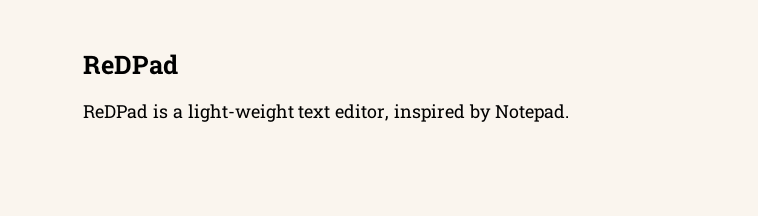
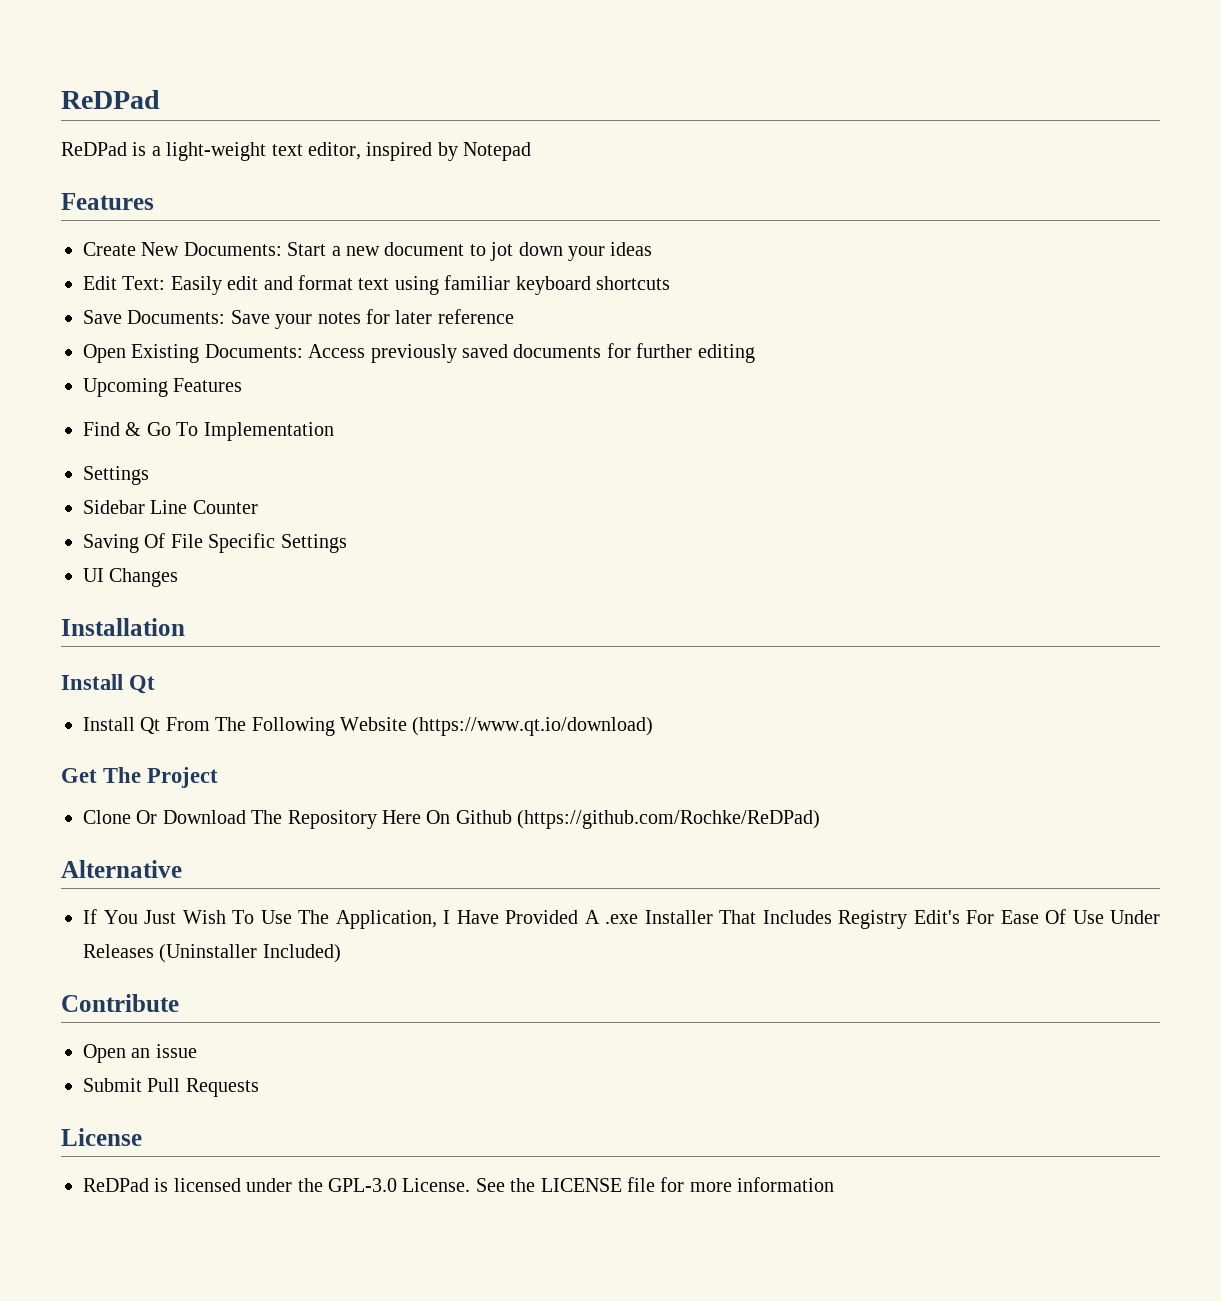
- ReDPad is a light-weight text editor, inspired by Notepad.
+ ReDPad is a light-weight text editor, inspired by Notepad
+ Features
+ Create New Documents: Start a new document to jot down your ideas
+ Edit Text: Easily edit and format text using familiar keyboard shortcuts
+ Save Documents: Save your notes for later reference
+ Open Existing Documents: Access previously saved documents for further editing
+ Upcoming Features
+ Find & Go To Implementation
+ Settings
+ Sidebar Line Counter
+ Saving Of File Specific Settings
+ UI Changes
+ Installation
+ Install Qt
+ Install Qt From The Following Website (https://www.qt.io/download)
+ Get The Project
+ Clone Or Download The Repository Here On Github (https://github.com/Rochke/ReDPad)
+ Alternative
+ If You Just Wish To Use The Application, I Have Provided A .exe Installer That Includes Registry Edit's For Ease Of Use Under Releases (Uninstaller Included)
+ Contribute
+ Open an issue
+ Submit Pull Requests
+ License
+ ReDPad is licensed under the GPL-3.0 License. See the LICENSE file for more information

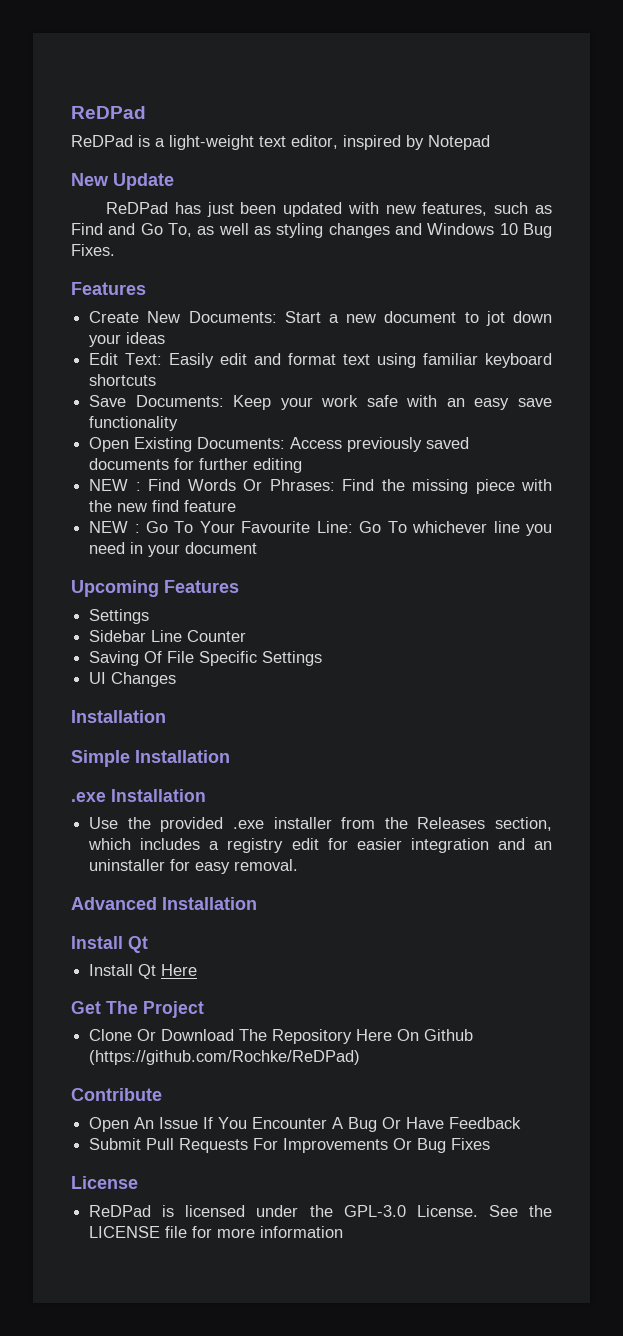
+ New Update
+ ReDPad has just been updated with new features, such as Find and Go To, as well as styling changes and Windows 10 Bug Fixes.
- Save Documents: Save your notes for later reference
+ Save Documents: Keep your work safe with an easy save functionality
+ NEW : Find Words Or Phrases: Find the missing piece with the new find feature
+ NEW : Go To Your Favourite Line: Go To whichever line you need in your document
  Upcoming Features
- Find & Go To Implementation
+ Simple Installation
+ .exe Installation
+ Use the provided .exe installer from the Releases section, which includes a registry edit for easier integration and an uninstaller for easy removal.
+ Advanced Installation
- Install Qt From The Following Website (https://www.qt.io/download)
+ Install Qt Here
- Alternative
- If You Just Wish To Use The Application, I Have Provided A .exe Installer That Includes Registry Edit's For Ease Of Use Under Releases (Uninstaller Included)
  Contribute
- Open an issue
- Submit Pull Requests
+ Open An Issue If You Encounter A Bug Or Have Feedback
+ Submit Pull Requests For Improvements Or Bug Fixes

